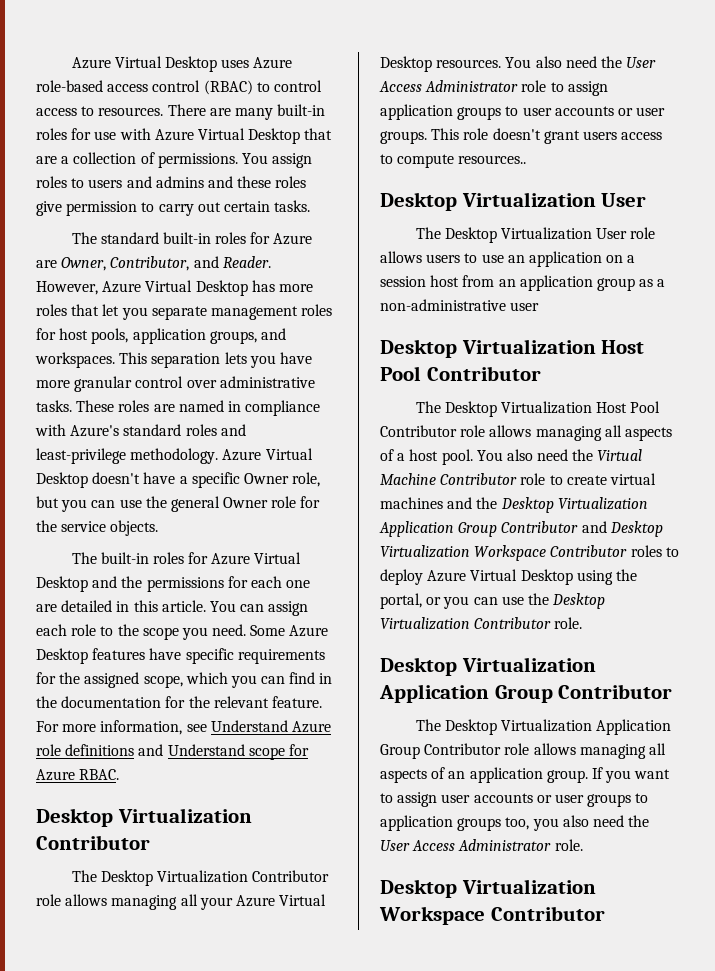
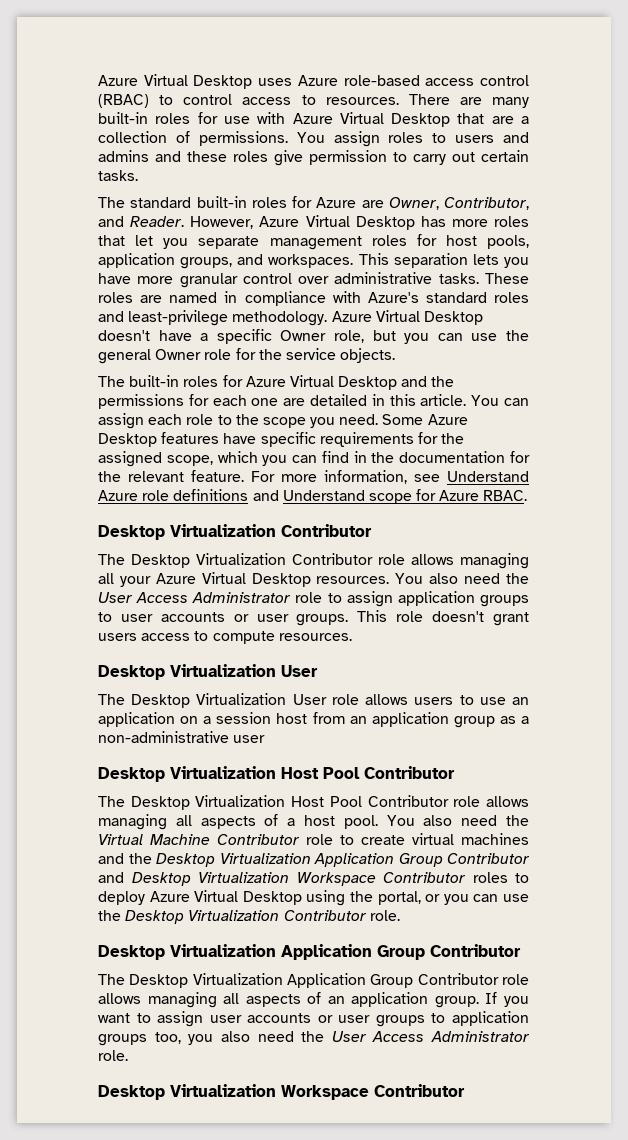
- This role doesn't grant users access to compute resources..
+ This role doesn't grant users access to compute resources.

